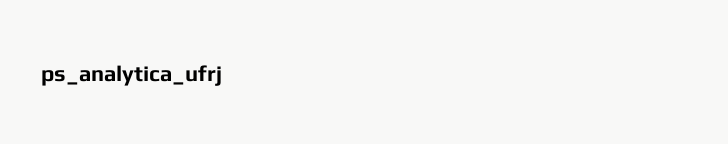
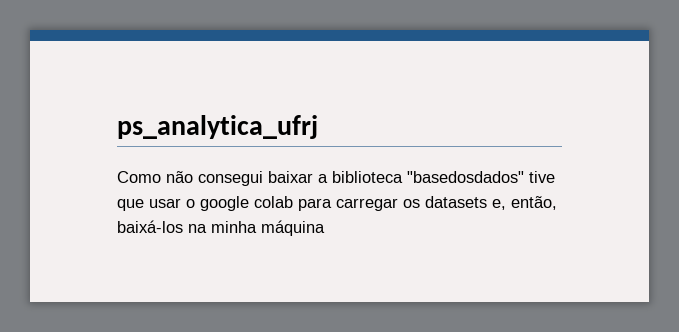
+ Como não consegui baixar a biblioteca "basedosdados" tive que usar o google colab para carregar os datasets e, então, baixá-los na minha máquina

